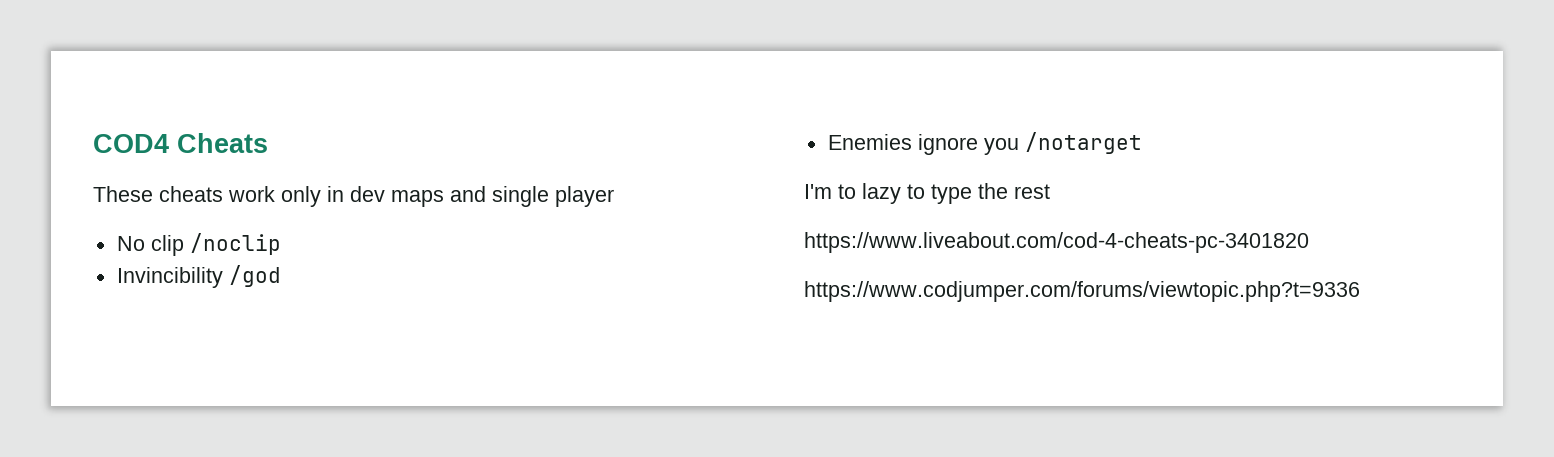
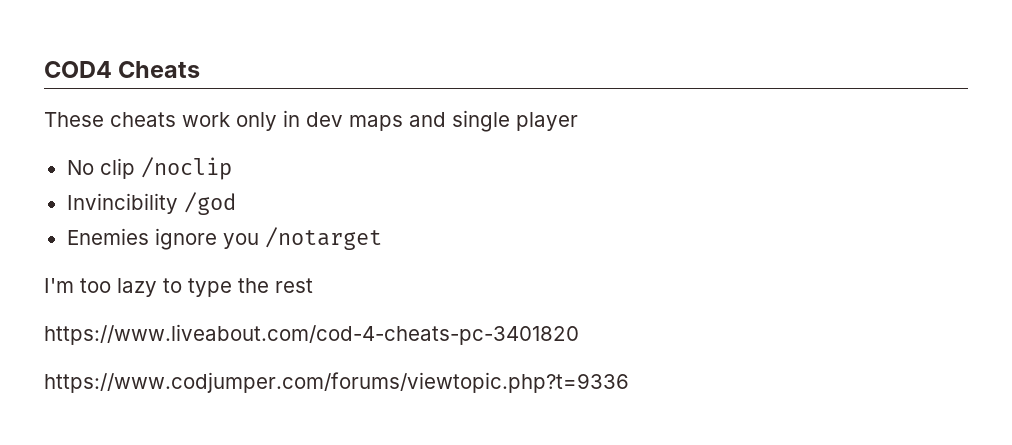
- I'm to lazy to type the rest
+ I'm too lazy to type the rest

